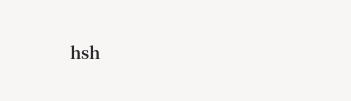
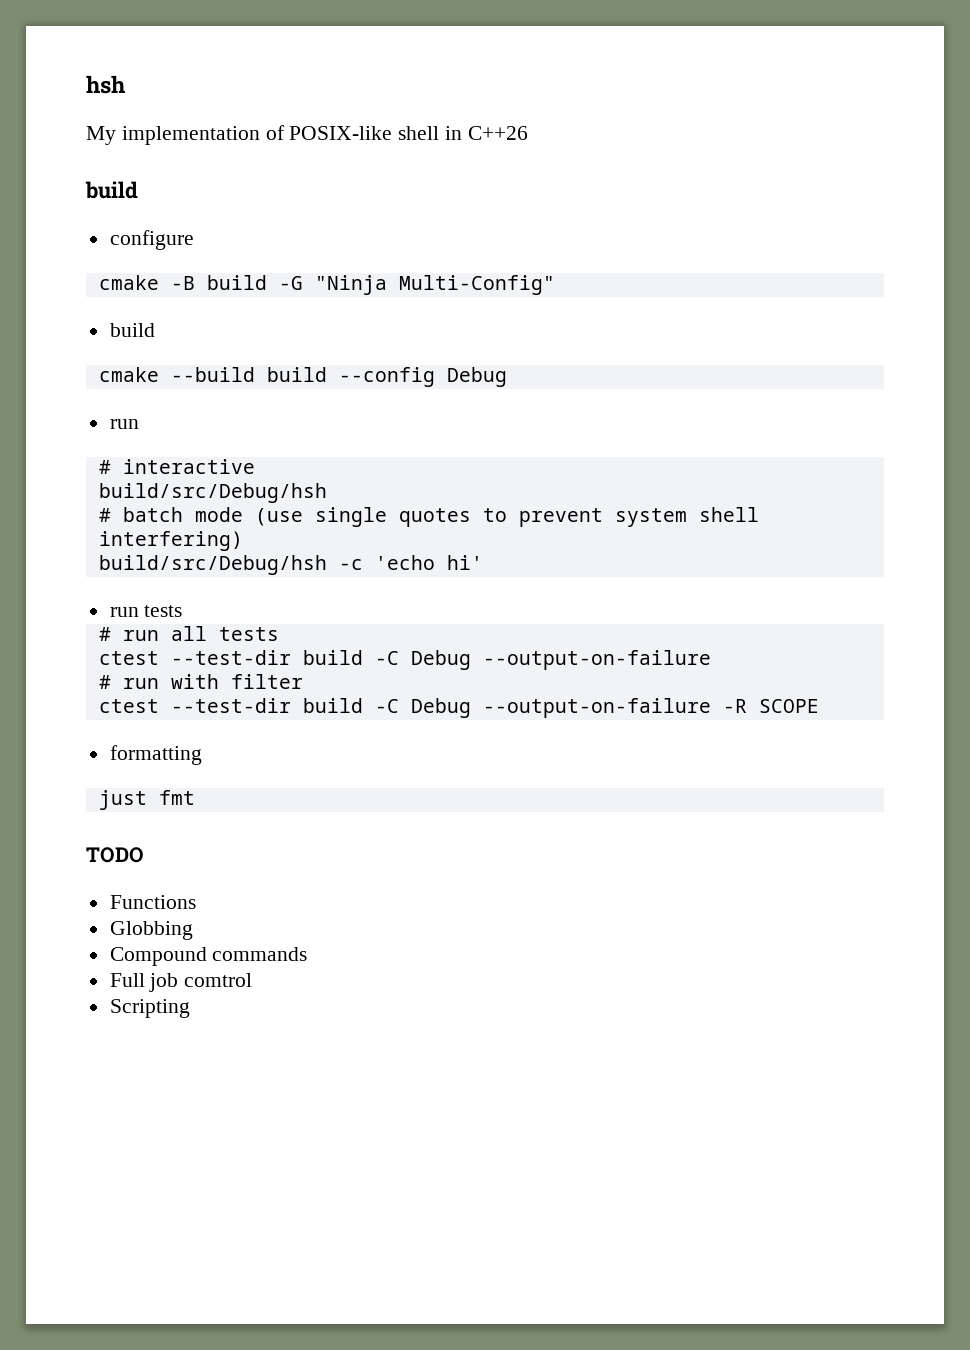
+ My implementation of POSIX-like shell in C++26
+ build
+ configure
+ cmake -B build -G "Ninja Multi-Config"
+ build
+ cmake --build build --config Debug
+ run
+ # interactive
+ build/src/Debug/hsh
+ # batch mode (use single quotes to prevent system shell interfering)
+ build/src/Debug/hsh -c 'echo hi'
+ run tests
+ # run all tests
+ ctest --test-dir build -C Debug --output-on-failure
+ # run with filter
+ ctest --test-dir build -C Debug --output-on-failure -R SCOPE
+ formatting
+ just fmt
+ TODO
+ Functions
+ Globbing
+ Compound commands
+ Full job comtrol
+ Scripting

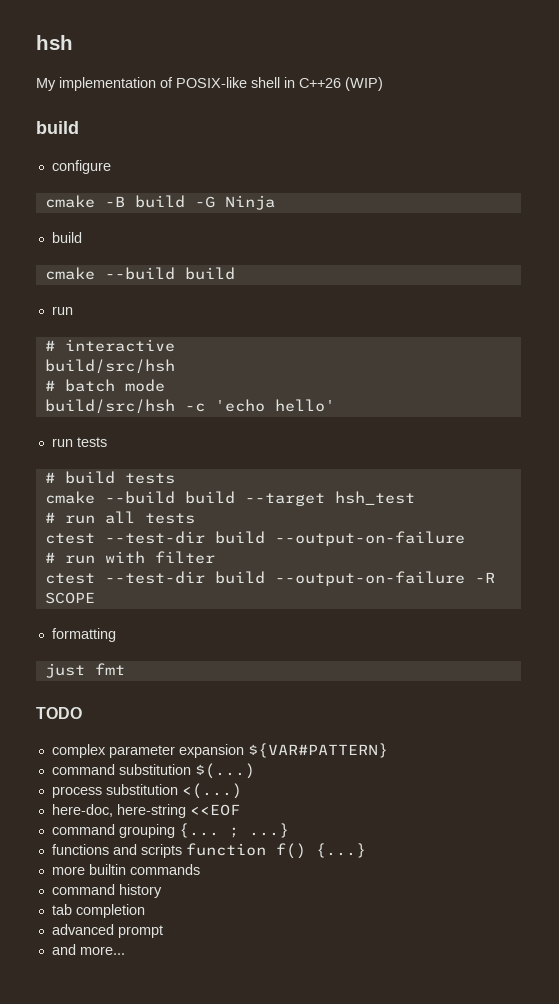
- My implementation of POSIX-like shell in C++26
+ My implementation of POSIX-like shell in C++26 (WIP)
- cmake -B build -G "Ninja Multi-Config"
+ cmake -B build -G Ninja
  build
- cmake --build build --config Debug
+ cmake --build build
  # interactive
- build/src/Debug/hsh
+ build/src/hsh
- # batch mode (use single quotes to prevent system shell interfering)
- build/src/Debug/hsh -c 'echo hi'
+ # batch mode
+ build/src/hsh -c 'echo hello'
+ # build tests
+ cmake --build build --target hsh_test
  # run all tests
- ctest --test-dir build -C Debug --output-on-failure
+ ctest --test-dir build --output-on-failure
- ctest --test-dir build -C Debug --output-on-failure -R SCOPE
+ ctest --test-dir build --output-on-failure -R SCOPE
- Functions
- Globbing
- Compound commands
- Full job comtrol
- Scripting
+ complex parameter expansion ${VAR#PATTERN}
+ command substitution $(...)
+ process substitution <(...)
+ here-doc, here-string <<EOF
+ command grouping {... ; ...}
+ functions and scripts function f() {...}
+ more builtin commands
+ command history
+ tab completion
+ advanced prompt
+ and more...

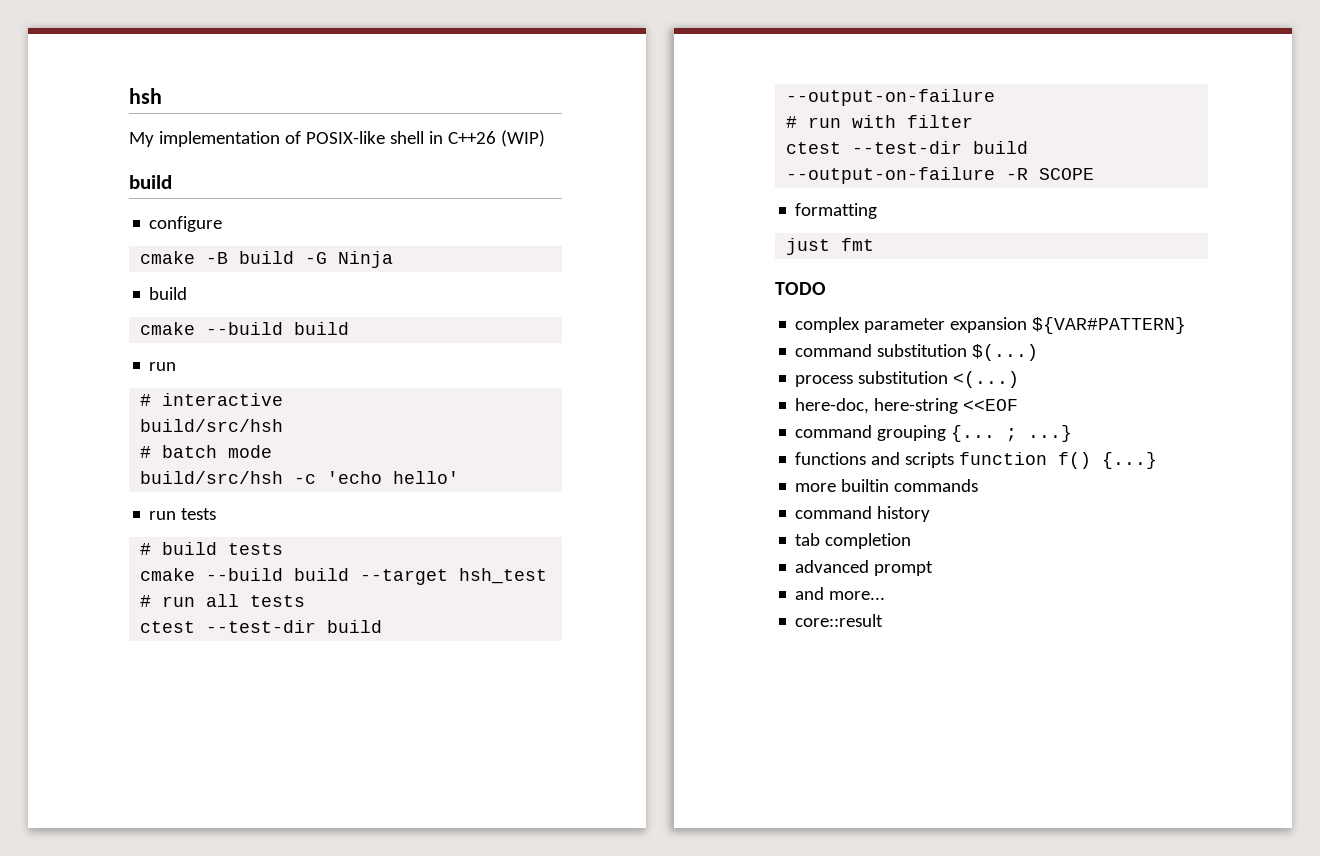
+ core::result

